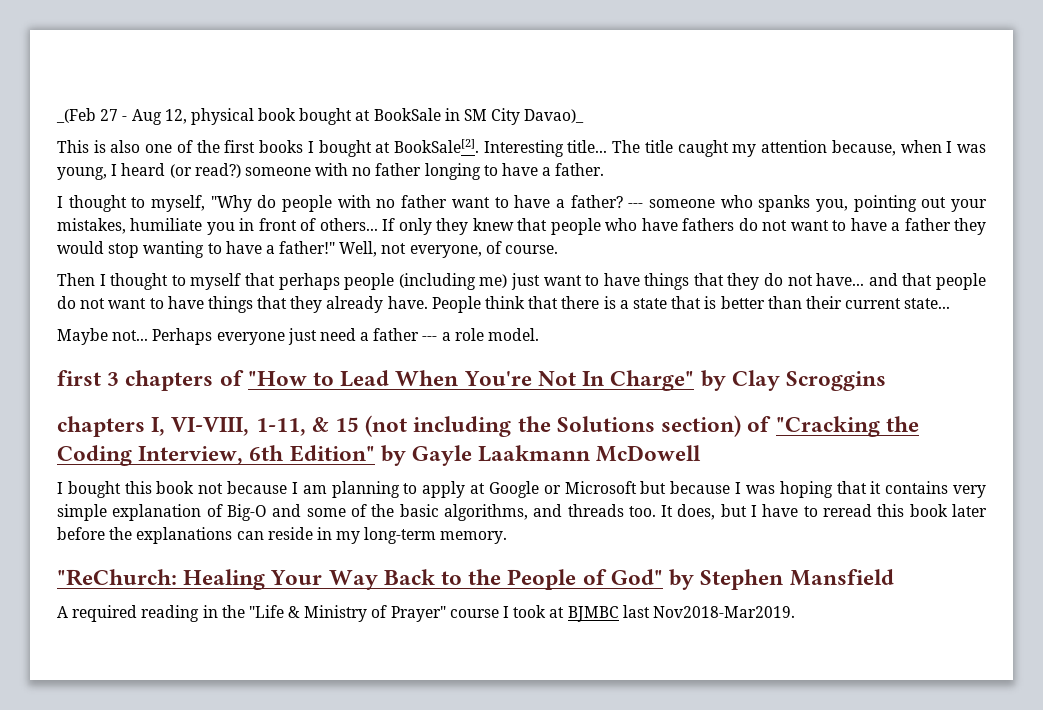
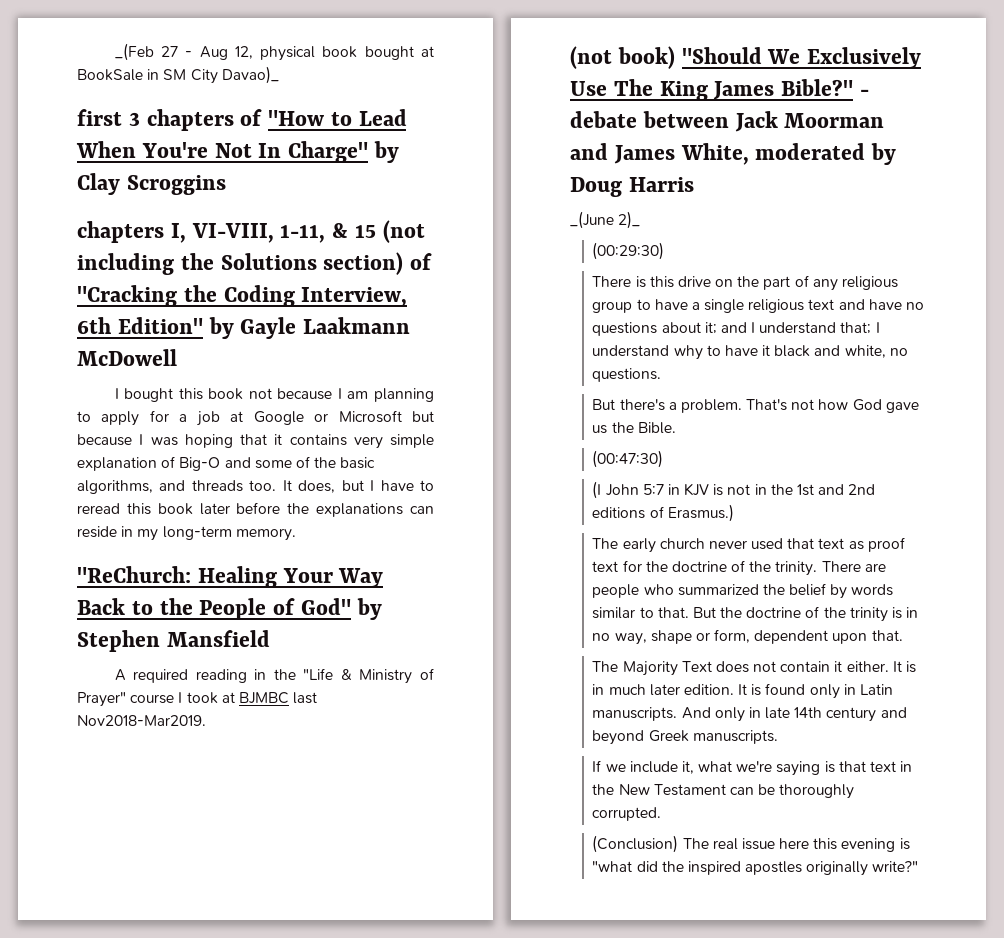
- This is also one of the first books I bought at BookSale[2]. Interesting title... The title caught my attention because, when I was young, I heard (or read?) someone with no father longing to have a father.
- I thought to myself, "Why do people with no father want to have a father? --- someone who spanks you, pointing out your mistakes, humiliate you in front of others... If only they knew that people who have fathers do not want to have a father they would stop wanting to have a father!" Well, not everyone, of course.
- Then I thought to myself that perhaps people (including me) just want to have things that they do not have... and that people do not want to have things that they already have. People think that there is a state that is better than their current state...
- Maybe not... Perhaps everyone just need a father --- a role model.
- I bought this book not because I am planning to apply at Google or Microsoft but because I was hoping that it contains very simple explanation of Big-O and some of the basic algorithms, and threads too.
+ I bought this book not because I am planning to apply for a job at Google or Microsoft but because I was hoping that it contains very simple explanation of Big-O and some of the basic algorithms, and threads too.
+ (not book) "Should We Exclusively Use The King James Bible?" - debate between Jack Moorman and James White, moderated by Doug Harris
+ _(June 2)_
+ (00:29:30)
+ There is this drive on the part of any religious group to have a single religious text and have no questions about it; and I understand that; I understand why to have it black and white, no questions.
+ But there's a problem. That's not how God gave us the Bible.
+ (00:47:30)
+ (I John 5:7 in KJV is not in the 1st and 2nd editions of Erasmus.)
+ The early church never used that text as proof text for the doctrine of the trinity. There are people who summarized the belief by words similar to that. But the doctrine of the trinity is in no way, shape or form, dependent upon that.
+ The Majority Text does not contain it either. It is in much later edition. It is found only in Latin manuscripts. And only in late 14th century and beyond Greek manuscripts.
+ If we include it, what we're saying is that text in the New Testament can be thoroughly corrupted.
+ (Conclusion) The real issue here this evening is "what did the inspired apostles originally write?"

